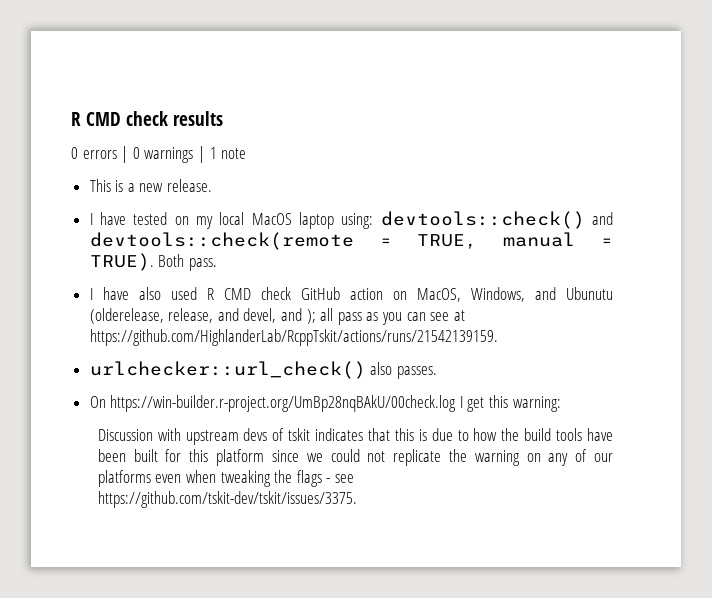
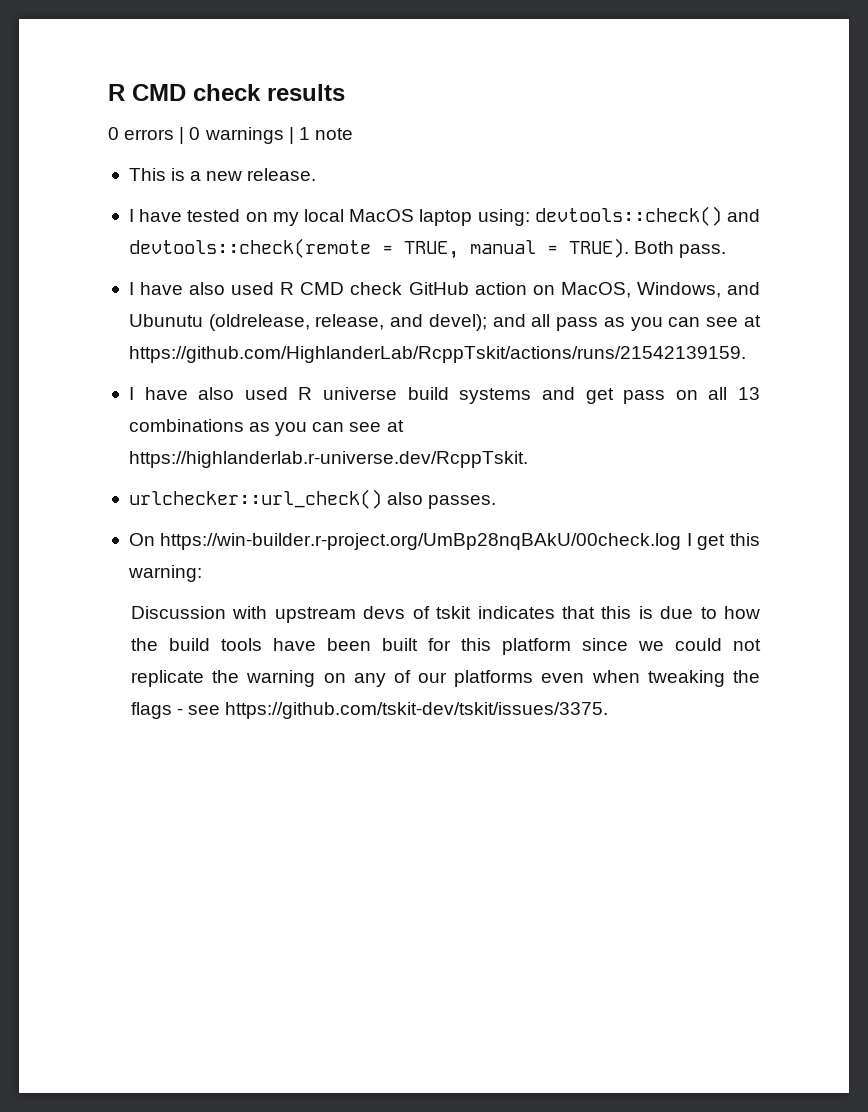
- I have also used R CMD check GitHub action on MacOS, Windows, and Ubunutu (olderelease, release, and devel, and ); all pass as you can see at https://github.com/HighlanderLab/RcppTskit/actions/runs/21542139159.
+ I have also used R CMD check GitHub action on MacOS, Windows, and Ubunutu (oldrelease, release, and devel); and all pass as you can see at https://github.com/HighlanderLab/RcppTskit/actions/runs/21542139159.
+ I have also used R universe build systems and get pass on all 13 combinations as you can see at https://highlanderlab.r-universe.dev/RcppTskit.

